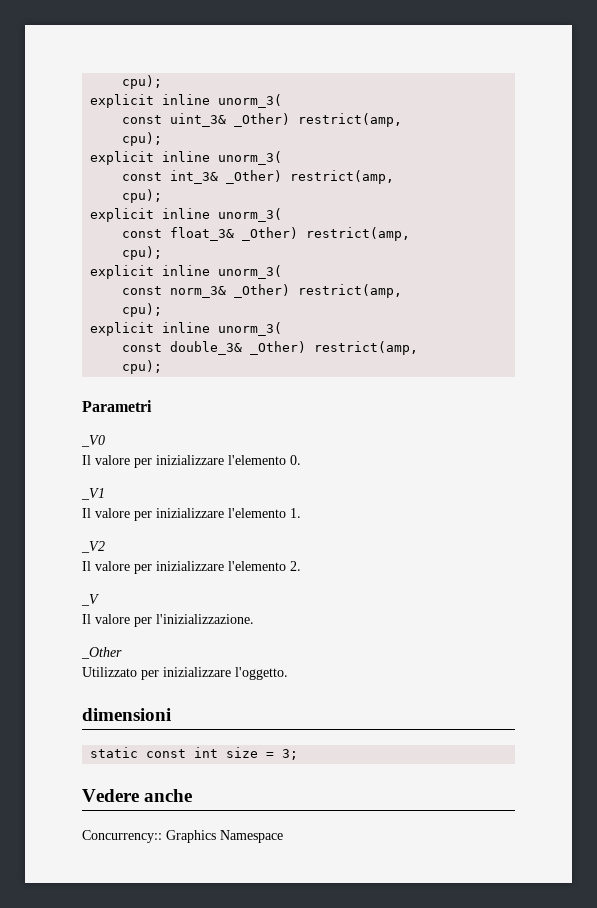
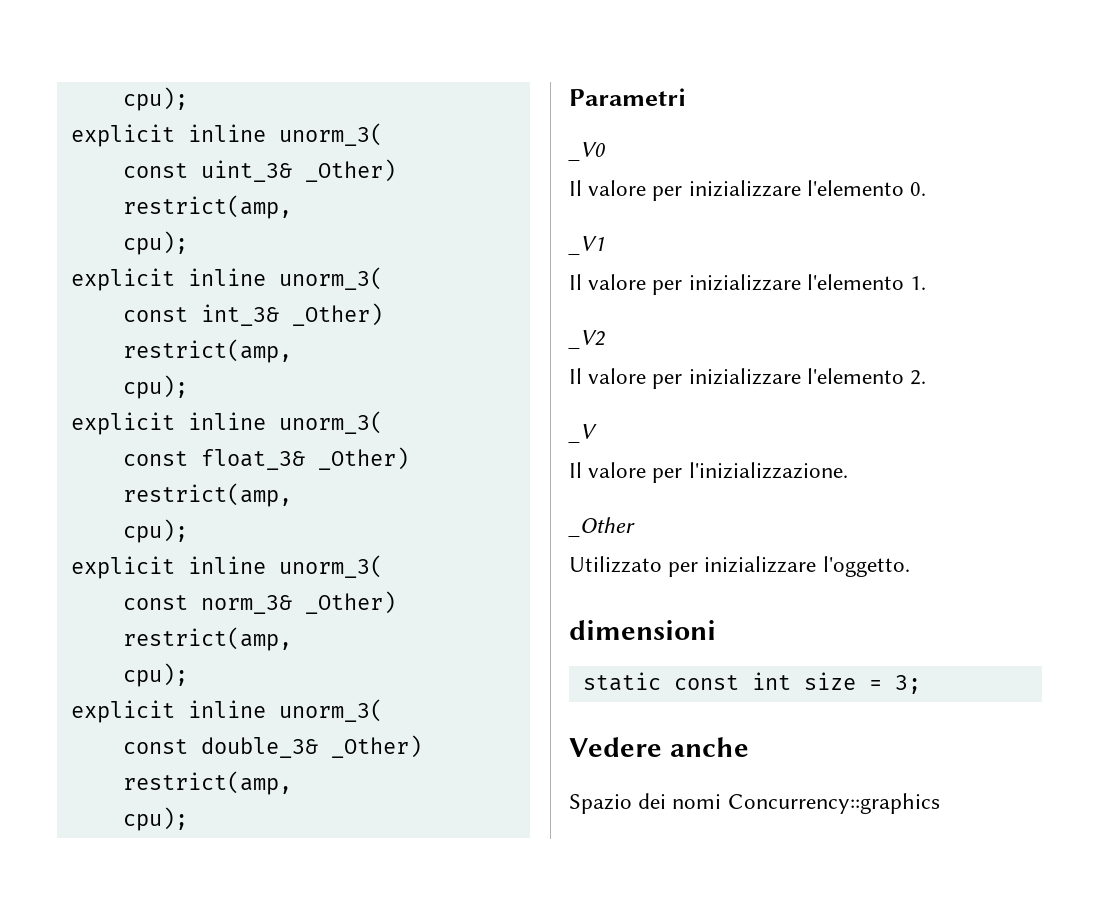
- Concurrency:: Graphics Namespace
+ Spazio dei nomi Concurrency::graphics

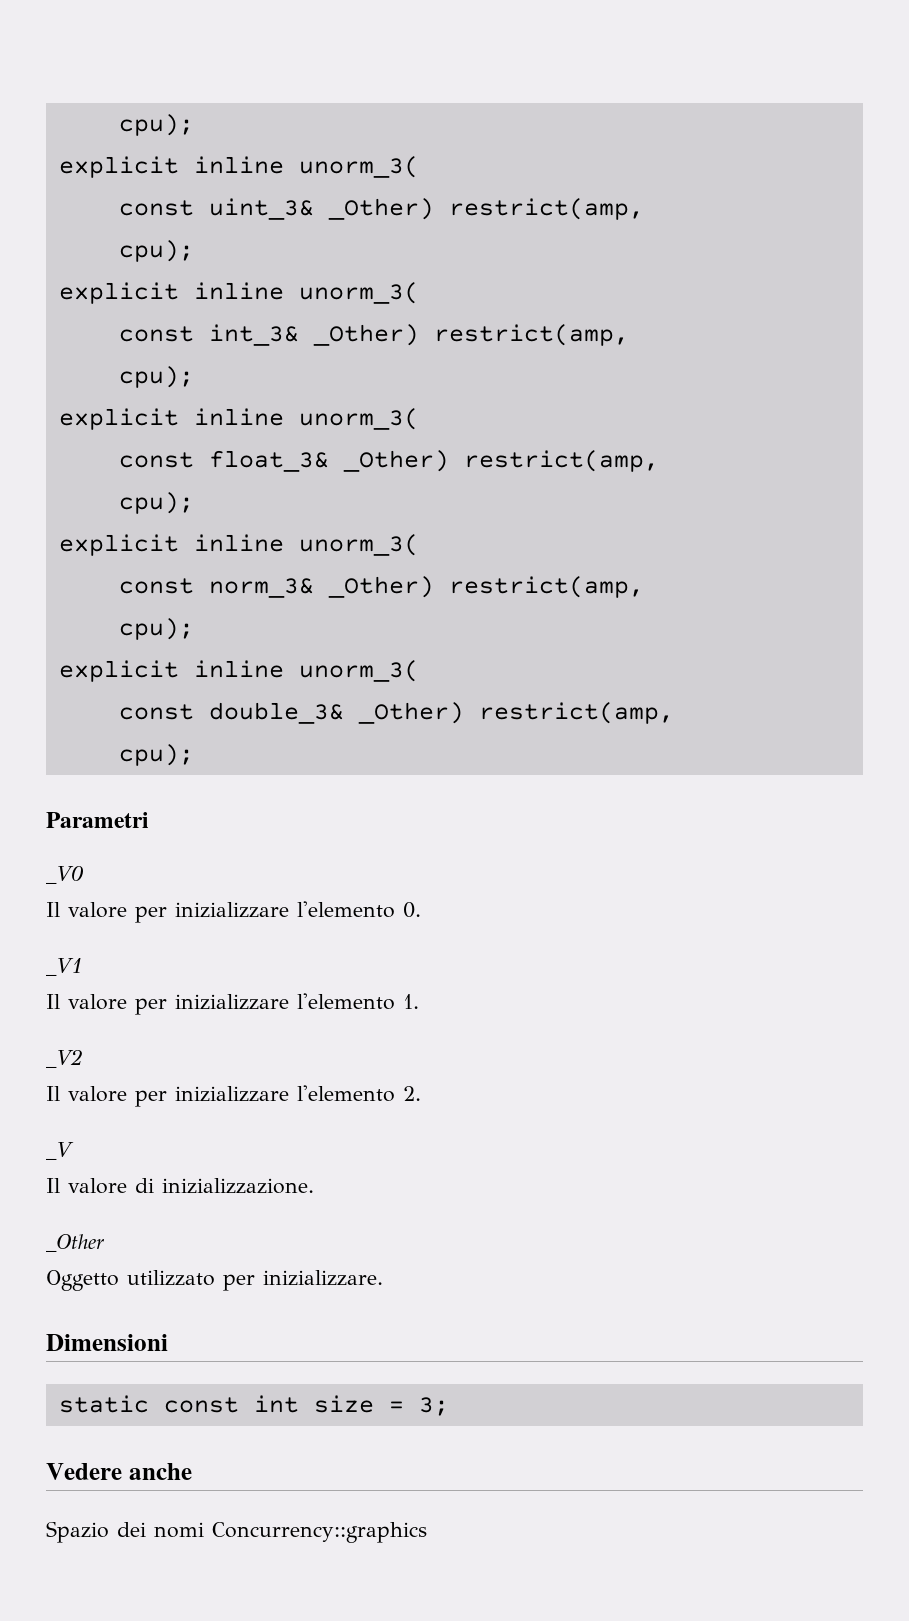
- Il valore per l'inizializzazione.
+ Il valore di inizializzazione.
- Utilizzato per inizializzare l'oggetto.
- dimensioni
+ Oggetto utilizzato per inizializzare.
+ Dimensioni

